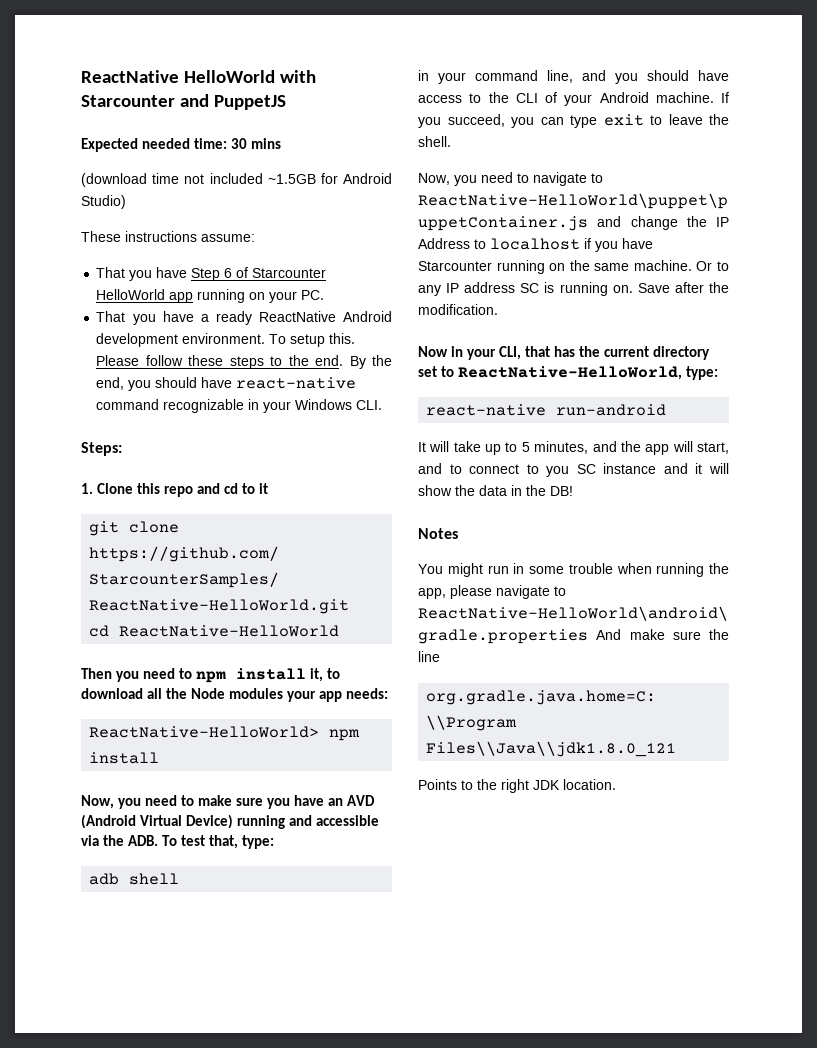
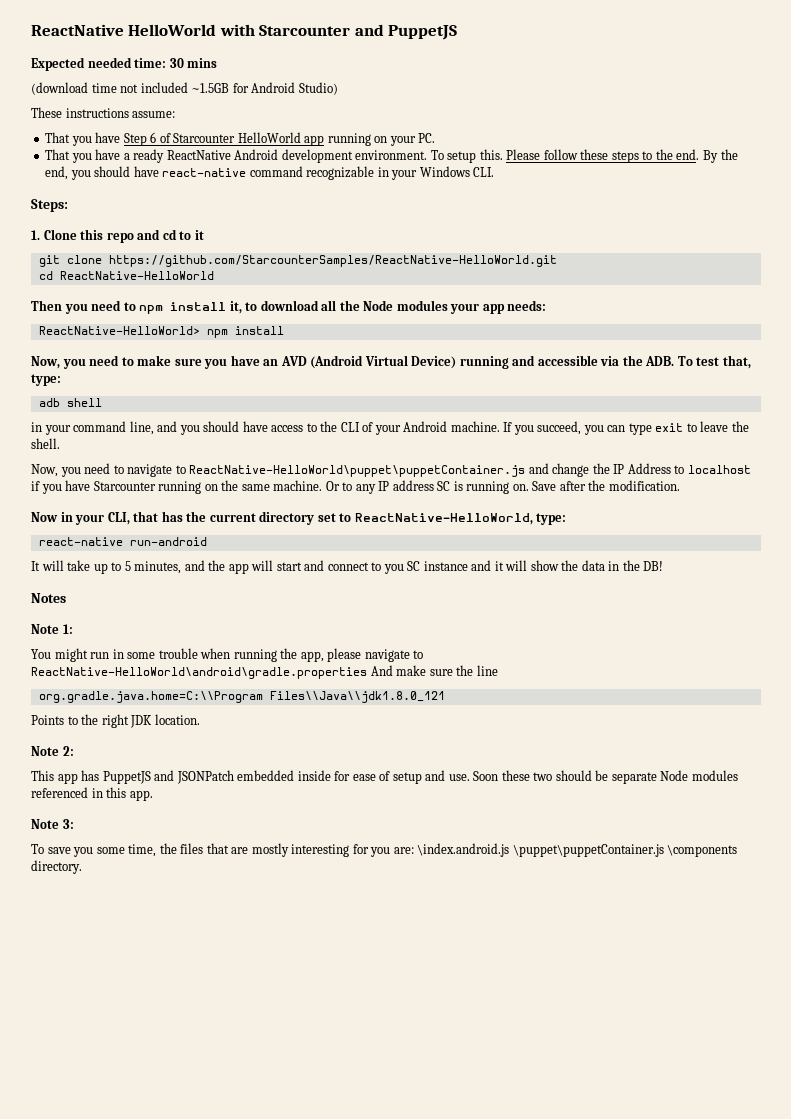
- It will take up to 5 minutes, and the app will start, and to connect to you SC instance and it will show the data in the DB!
+ It will take up to 5 minutes, and the app will start and connect to you SC instance and it will show the data in the DB!
+ Note 1:
+ Note 2:
+ This app has PuppetJS and JSONPatch embedded inside for ease of setup and use. Soon these two should be separate Node modules referenced in this app.
+ Note 3:
+ To save you some time, the files that are mostly interesting for you are: \index.android.js \puppet\puppetContainer.js \components directory.

